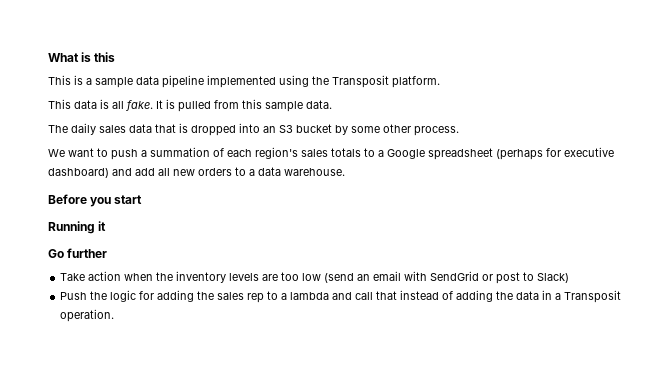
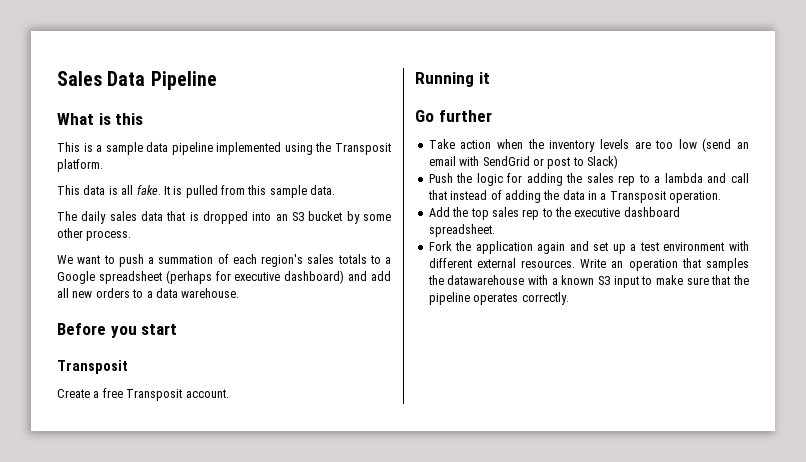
+ Sales Data Pipeline
  Before you start
+ Transposit
+ Create a free Transposit account.
+ Add the top sales rep to the executive dashboard spreadsheet.
+ Fork the application again and set up a test environment with different external resources. Write an operation that samples the datawarehouse with a known S3 input to make sure that the pipeline operates correctly.

